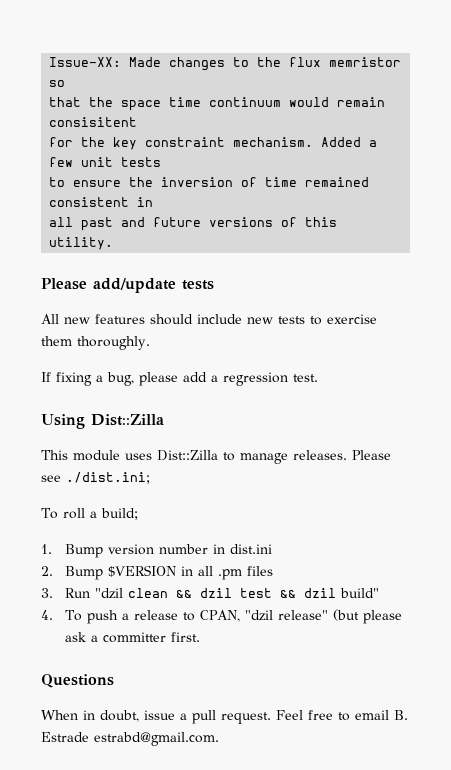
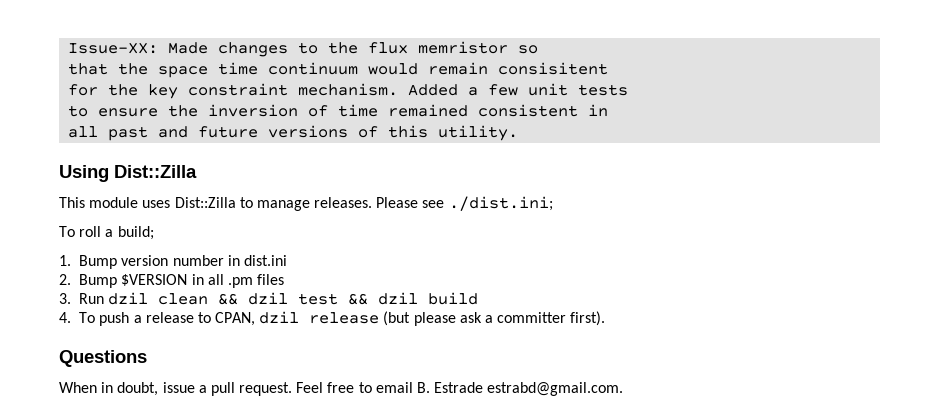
- Please add/update tests
- All new features should include new tests to exercise them thoroughly.
- If fixing a bug, please add a regression test.
- 3. Run "dzil clean && dzil test && dzil build"
+ 3. Run dzil clean && dzil test && dzil build
- 4. To push a release to CPAN, "dzil release" (but please ask a committer first.
+ 4. To push a release to CPAN, dzil release (but please ask a committer first).

